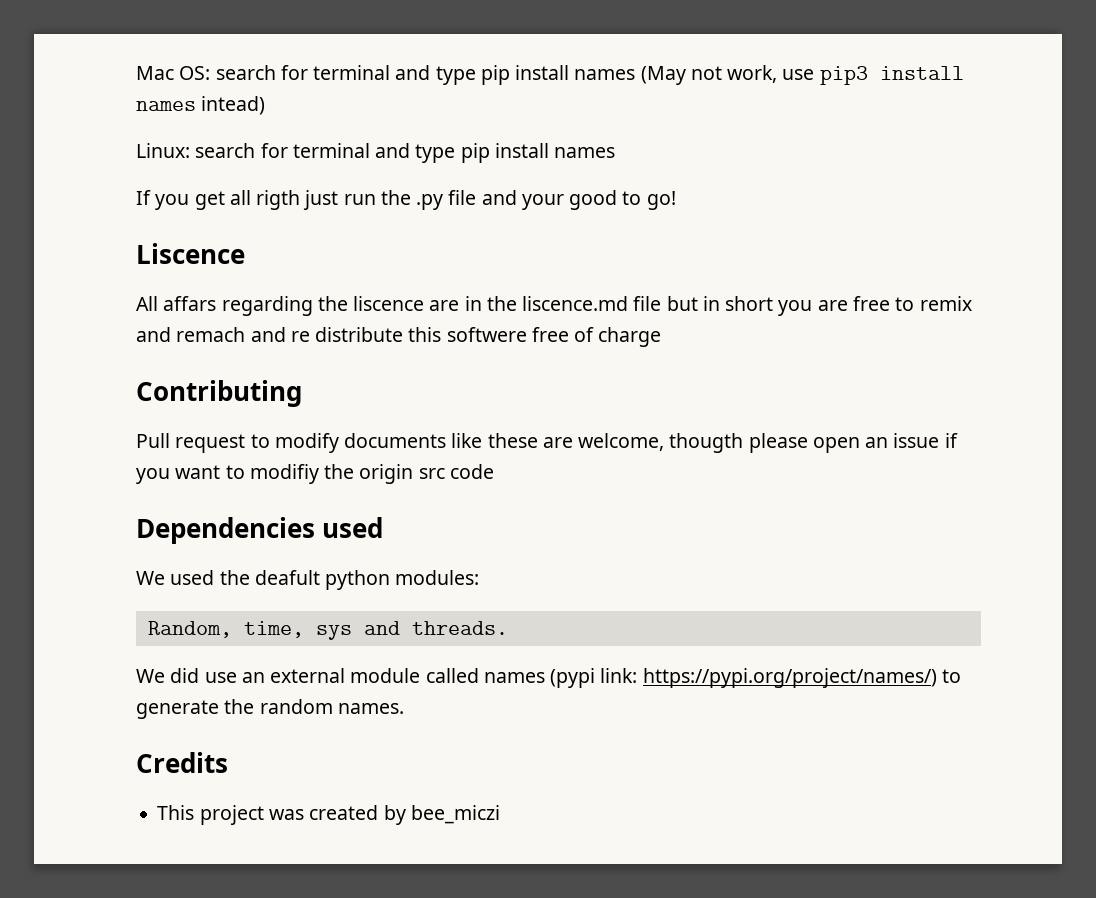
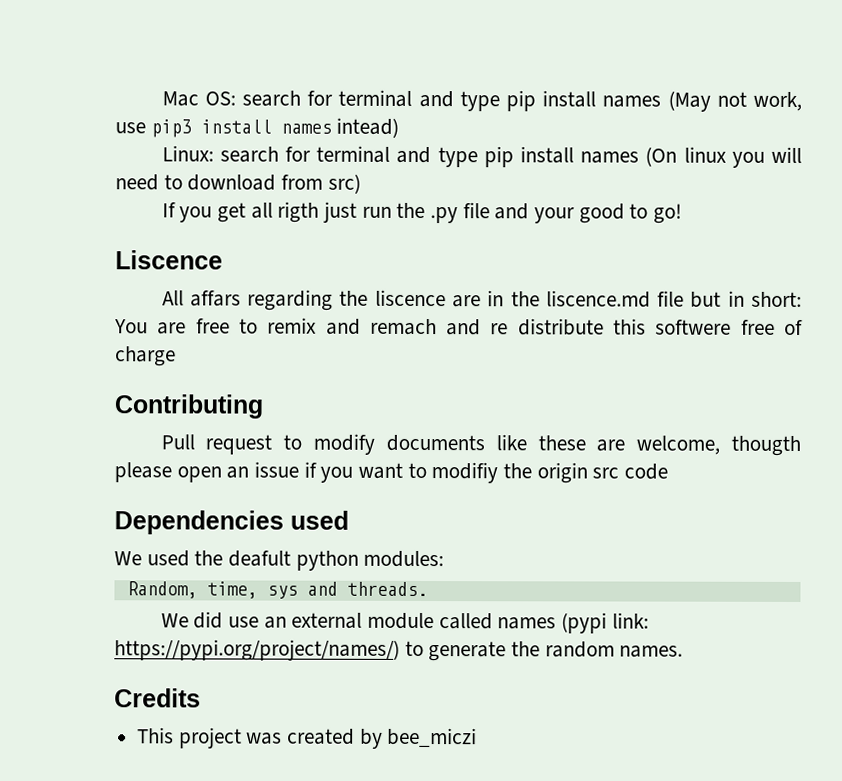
- Linux: search for terminal and type pip install names
+ Linux: search for terminal and type pip install names (On linux you will need to download from src)
- All affars regarding the liscence are in the liscence.md file but in short you are free to remix and remach and re distribute this softwere free of charge
+ All affars regarding the liscence are in the liscence.md file but in short: You are free to remix and remach and re distribute this softwere free of charge

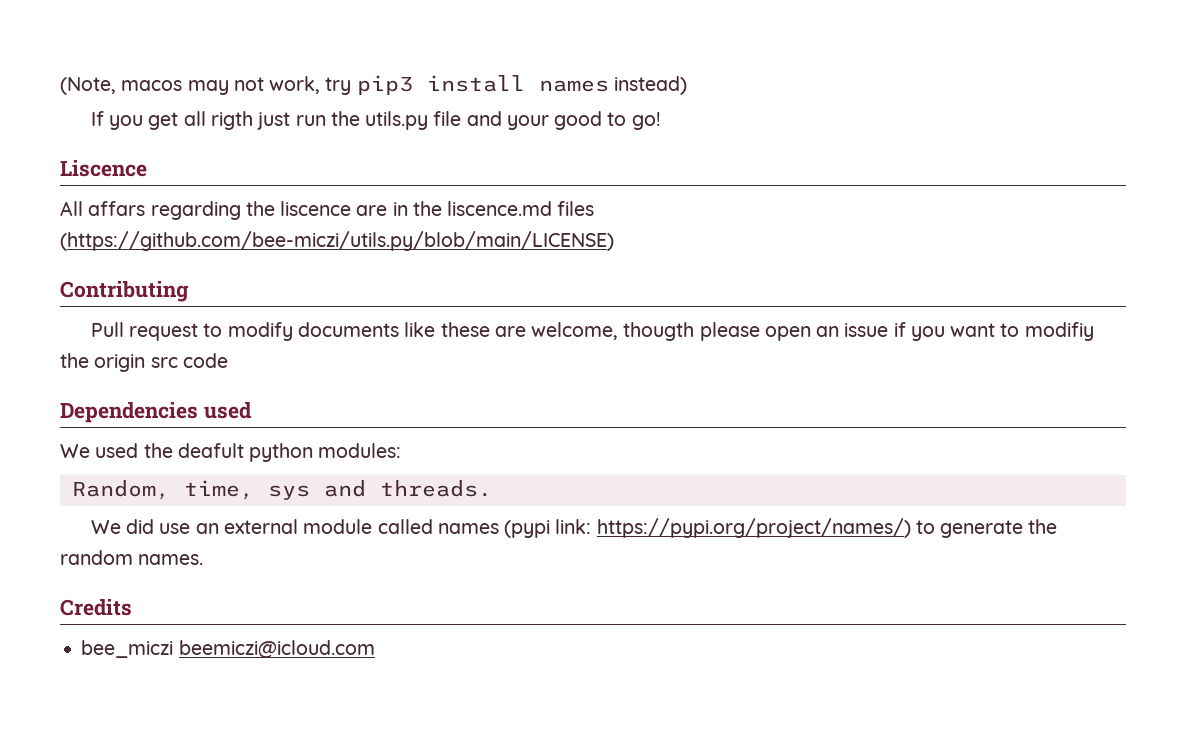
- Mac OS: search for terminal and type pip install names (May not work, use pip3 install names intead)
- Linux: search for terminal and type pip install names (On linux you will need to download from src)
+ (Note, macos may not work, try pip3 install names instead)
- If you get all rigth just run the .py file and your good to go!
+ If you get all rigth just run the utils.py file and your good to go!
- All affars regarding the liscence are in the liscence.md file but in short: You are free to remix and remach and re distribute this softwere free of charge
+ All affars regarding the liscence are in the liscence.md files (https://github.com/bee-miczi/utils.py/blob/main/LICENSE)
- This project was created by bee_miczi
+ bee_miczi beemiczi@icloud.com

